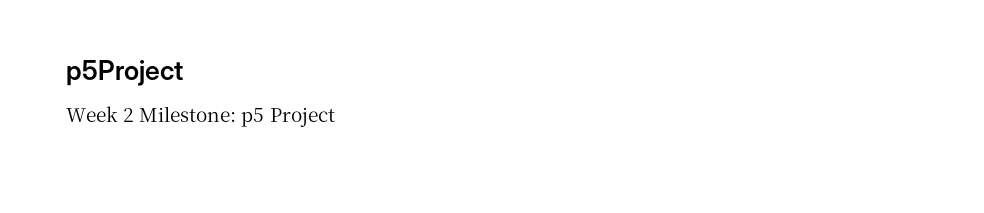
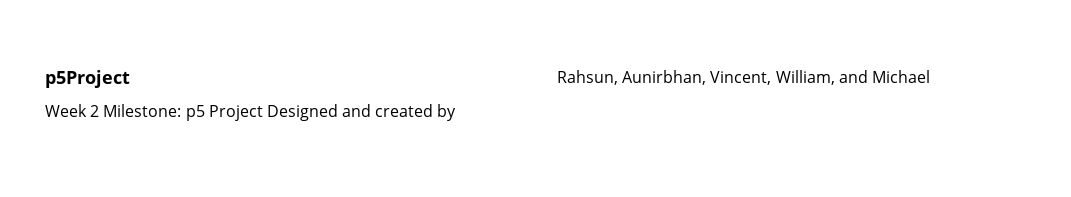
- Week 2 Milestone: p5 Project
+ Week 2 Milestone: p5 Project Designed and created by Rahsun, Aunirbhan, Vincent, William, and Michael

